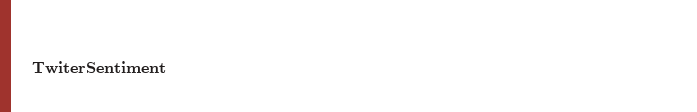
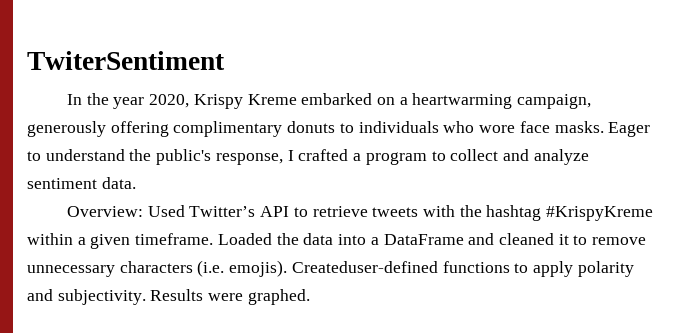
+ In the year 2020, Krispy Kreme embarked on a heartwarming campaign, generously offering complimentary donuts to individuals who wore face masks. Eager to understand the public's response, I crafted a program to collect and analyze sentiment data.
+ Overview: Used Twitter’s API to retrieve tweets with the hashtag #KrispyKreme within a given timeframe. Loaded the data into a DataFrame and cleaned it to remove unnecessary characters (i.e. emojis). Createduser-defined functions to apply polarity and subjectivity. Results were graphed.

